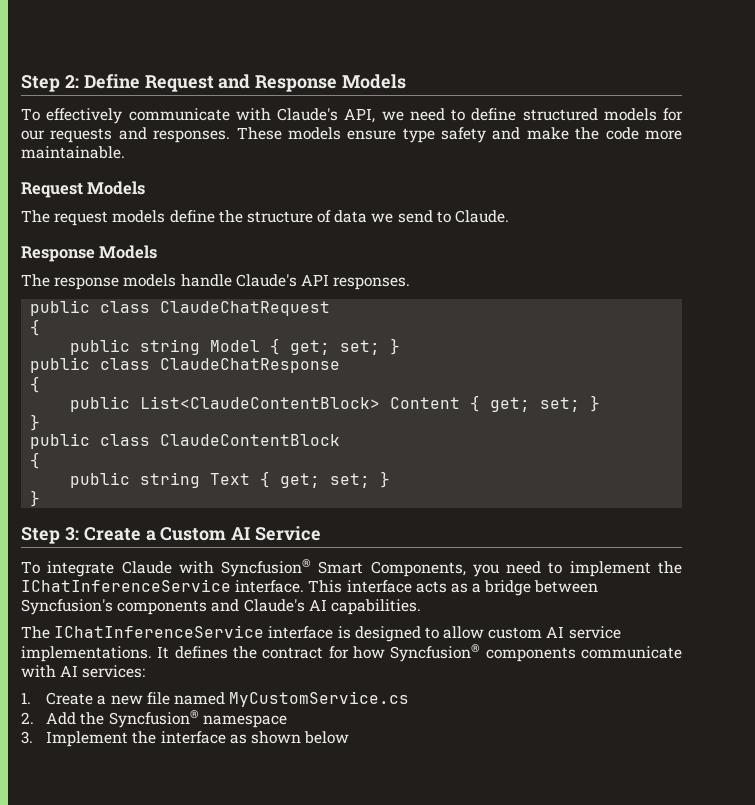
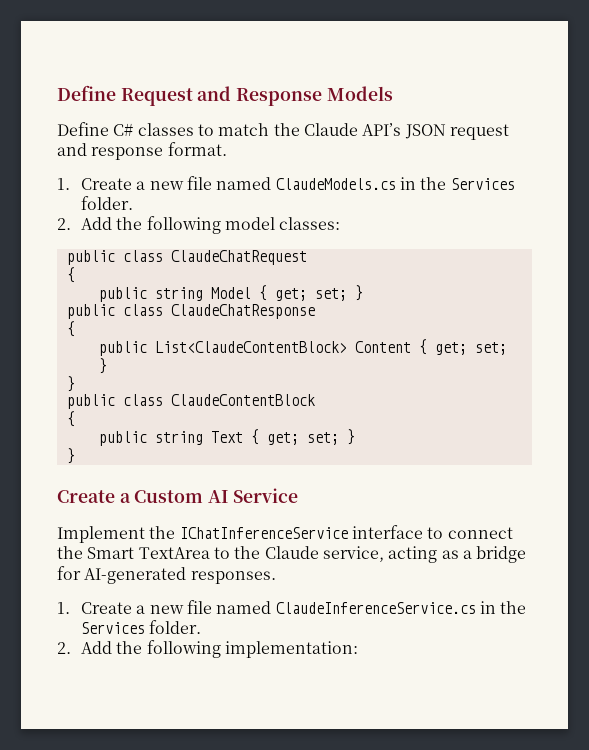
- Step 2: Define Request and Response Models
+ Define Request and Response Models
- To effectively communicate with Claude's API, we need to define structured models for our requests and responses. These models ensure type safety and make the code more maintainable.
- Request Models
- The request models define the structure of data we send to Claude.
- Response Models
- The response models handle Claude's API responses.
+ Define C# classes to match the Claude API’s JSON request and response format.
+ 1. Create a new file named ClaudeModels.cs in the Services folder.
+ 2. Add the following model classes:
- Step 3: Create a Custom AI Service
+ Create a Custom AI Service
- To integrate Claude with Syncfusion® Smart Components, you need to implement the IChatInferenceService interface. This interface acts as a bridge between Syncfusion's components and Claude's AI capabilities.
- The IChatInferenceService interface is designed to allow custom AI service implementations. It defines the contract for how Syncfusion® components communicate with AI services:
- 1. Create a new file named MyCustomService.cs
- 2. Add the Syncfusion® namespace
- 3. Implement the interface as shown below
+ Implement the IChatInferenceService interface to connect the Smart TextArea to the Claude service, acting as a bridge for AI-generated responses.
+ 1. Create a new file named ClaudeInferenceService.cs in the Services folder.
+ 2. Add the following implementation:

